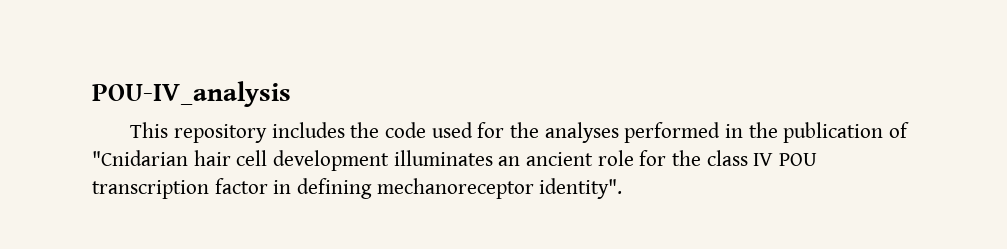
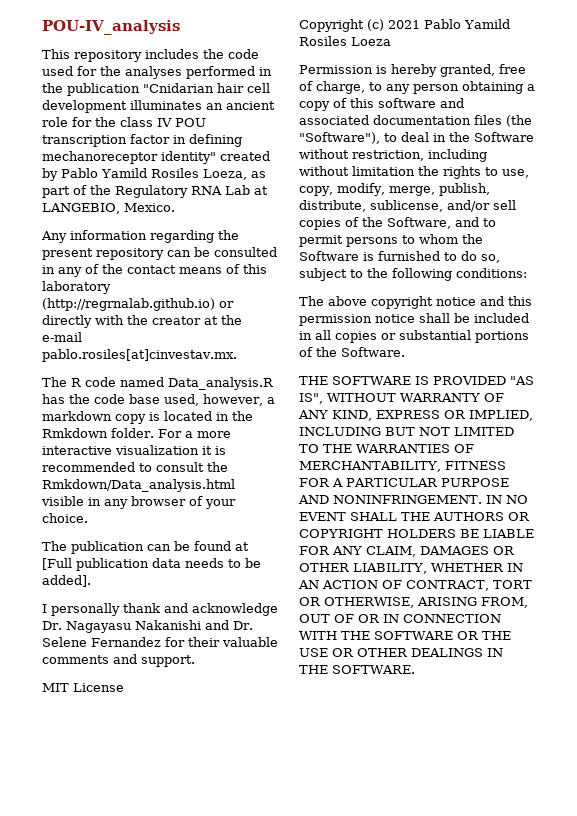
- This repository includes the code used for the analyses performed in the publication of "Cnidarian hair cell development illuminates an ancient role for the class IV POU transcription factor in defining mechanoreceptor identity".
+ This repository includes the code used for the analyses performed in the publication "Cnidarian hair cell development illuminates an ancient role for the class IV POU transcription factor in defining mechanoreceptor identity" created by Pablo Yamild Rosiles Loeza, as part of the Regulatory RNA Lab at LANGEBIO, Mexico.
+ Any information regarding the present repository can be consulted in any of the contact means of this laboratory (http://regrnalab.github.io) or directly with the creator at the e-mail pablo.rosiles[at]cinvestav.mx.
+ The R code named Data_analysis.R has the code base used, however, a markdown copy is located in the Rmkdown folder. For a more interactive visualization it is recommended to consult the Rmkdown/Data_analysis.html visible in any browser of your choice.
+ The publication can be found at [Full publication data needs to be added].
+ I personally thank and acknowledge Dr. Nagayasu Nakanishi and Dr. Selene Fernandez for their valuable comments and support.
+ MIT License
+ Copyright (c) 2021 Pablo Yamild Rosiles Loeza
+ Permission is hereby granted, free of charge, to any person obtaining a copy of this software and associated documentation files (the "Software"), to deal in the Software without restriction, including without limitation the rights to use, copy, modify, merge, publish, distribute, sublicense, and/or sell copies of the Software, and to permit persons to whom the Software is furnished to do so, subject to the following conditions:
+ The above copyright notice and this permission notice shall be included in all copies or substantial portions of the Software.
+ THE SOFTWARE IS PROVIDED "AS IS", WITHOUT WARRANTY OF ANY KIND, EXPRESS OR IMPLIED, INCLUDING BUT NOT LIMITED TO THE WARRANTIES OF MERCHANTABILITY, FITNESS FOR A PARTICULAR PURPOSE AND NONINFRINGEMENT. IN NO EVENT SHALL THE AUTHORS OR COPYRIGHT HOLDERS BE LIABLE FOR ANY CLAIM, DAMAGES OR OTHER LIABILITY, WHETHER IN AN ACTION OF CONTRACT, TORT OR OTHERWISE, ARISING FROM, OUT OF OR IN CONNECTION WITH THE SOFTWARE OR THE USE OR OTHER DEALINGS IN THE SOFTWARE.

